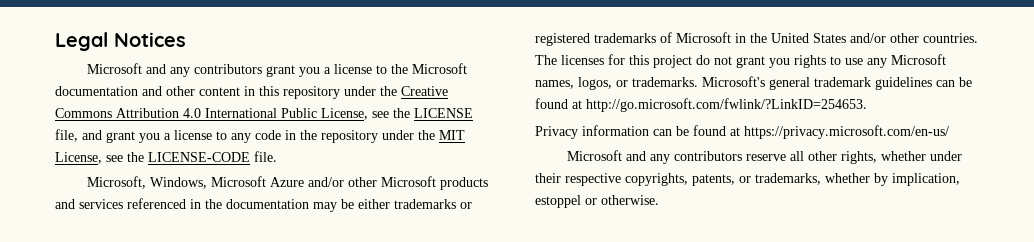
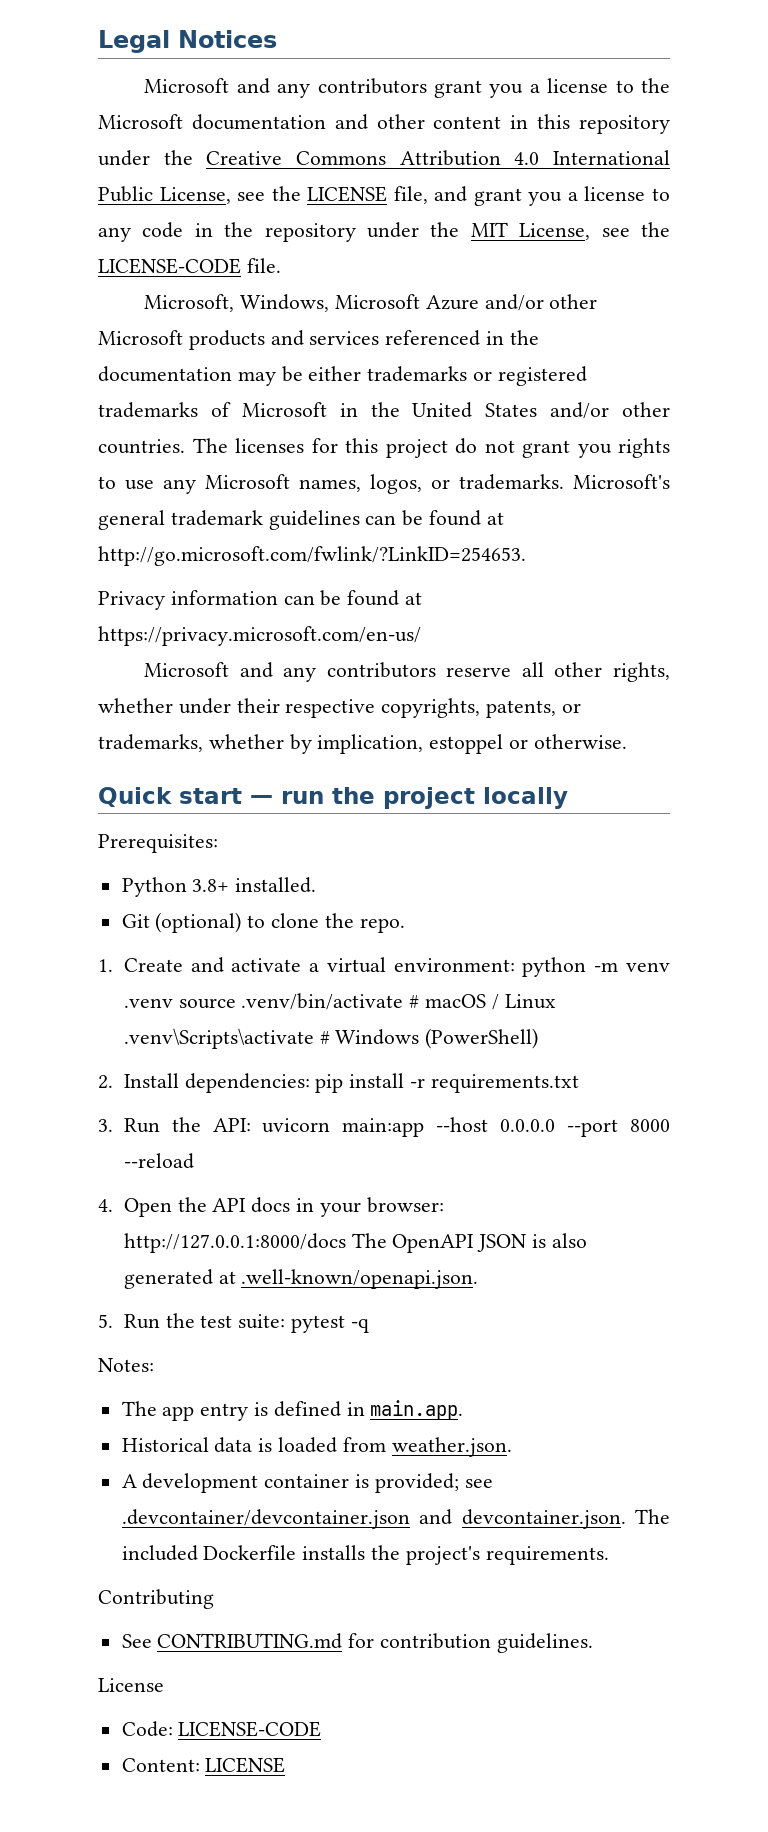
+ Quick start — run the project locally
+ Prerequisites:
+ Python 3.8+ installed.
+ Git (optional) to clone the repo.
+ 1. Create and activate a virtual environment: python -m venv .venv source .venv/bin/activate # macOS / Linux .venv\Scripts\activate # Windows (PowerShell)
+ 2. Install dependencies: pip install -r requirements.txt
+ 3. Run the API: uvicorn main:app --host 0.0.0.0 --port 8000 --reload
+ 4. Open the API docs in your browser: http://127.0.0.1:8000/docs The OpenAPI JSON is also generated at .well-known/openapi.json.
+ 5. Run the test suite: pytest -q
+ Notes:
+ The app entry is defined in main.app.
+ Historical data is loaded from weather.json.
+ A development container is provided; see .devcontainer/devcontainer.json and devcontainer.json. The included Dockerfile installs the project's requirements.
+ Contributing
+ See CONTRIBUTING.md for contribution guidelines.
+ License
+ Code: LICENSE-CODE
+ Content: LICENSE

